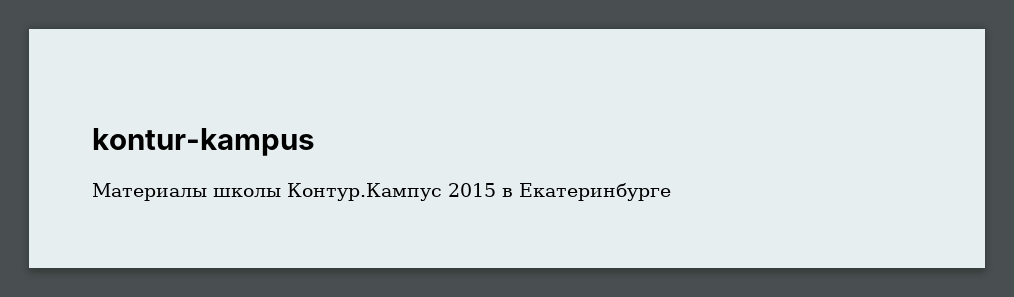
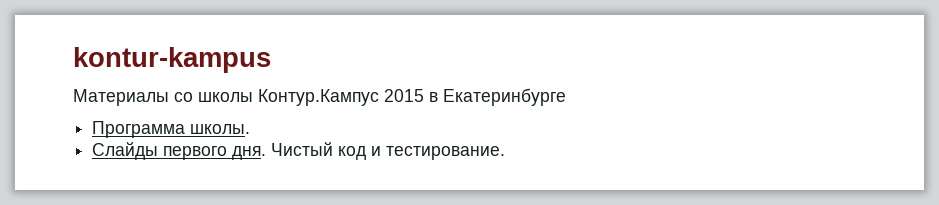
- Материалы школы Контур.Кампус 2015 в Екатеринбурге
+ Материалы со школы Контур.Кампус 2015 в Екатеринбурге
+ Программа школы.
+ Слайды первого дня. Чистый код и тестирование.

